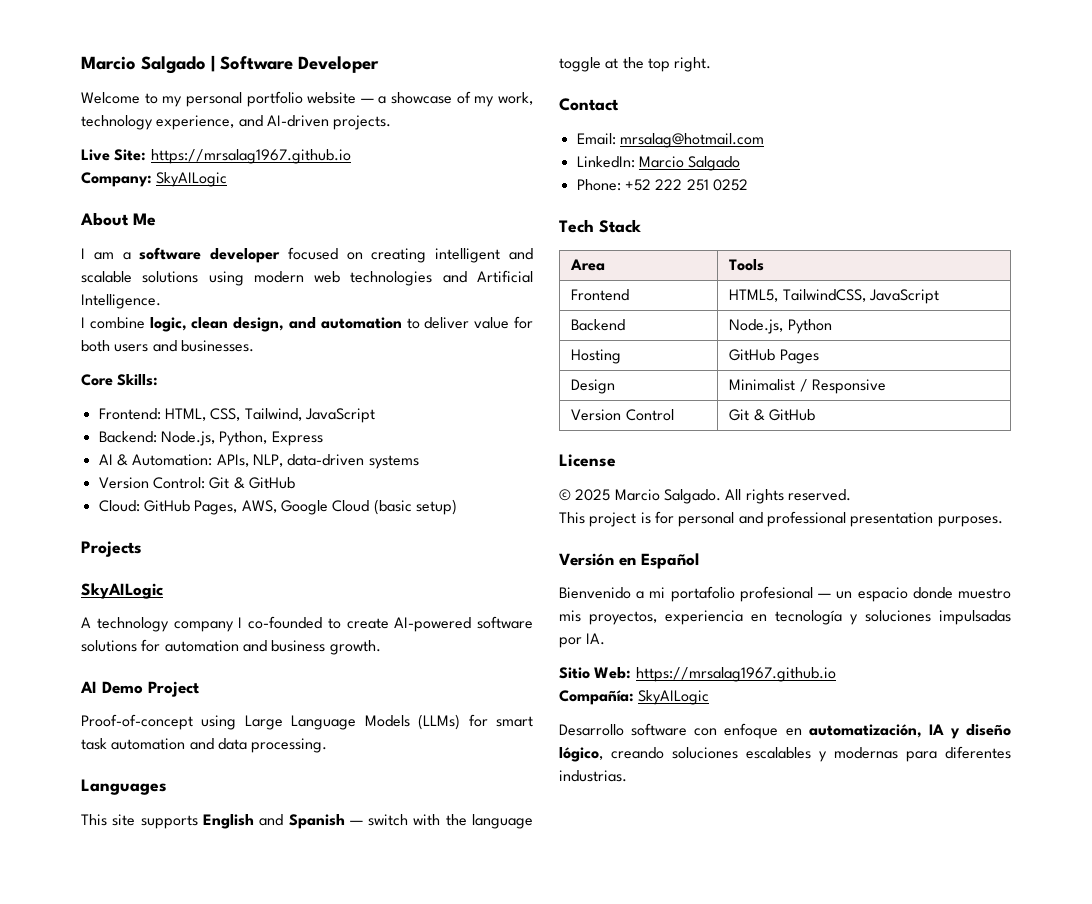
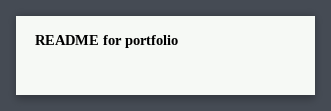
- Marcio Salgado | Software Developer
- Welcome to my personal portfolio website — a showcase of my work, technology experience, and AI-driven projects.
- Live Site: https://mrsalag1967.github.io
- Company: SkyAILogic
- About Me
- I am a software developer focused on creating intelligent and scalable solutions using modern web technologies and Artificial Intelligence.
- I combine logic, clean design, and automation to deliver value for both users and businesses.
- Core Skills:
- Frontend: HTML, CSS, Tailwind, JavaScript
- Backend: Node.js, Python, Express
- AI & Automation: APIs, NLP, data-driven systems
- Version Control: Git & GitHub
- Cloud: GitHub Pages, AWS, Google Cloud (basic setup)
- Projects
- SkyAILogic
- A technology company I co-founded to create AI-powered software solutions for automation and business growth.
- AI Demo Project
- Proof-of-concept using Large Language Models (LLMs) for smart task automation and data processing.
- Languages
- This site supports English and Spanish — switch with the language toggle at the top right.
- Contact
- Email: mrsalag@hotmail.com
- LinkedIn: Marcio Salgado
- Phone: +52 222 251 0252
- Tech Stack
- Area | Tools
- Frontend | HTML5, TailwindCSS, JavaScript
- Backend | Node.js, Python
- Hosting | GitHub Pages
- Design | Minimalist / Responsive
- Version Control | Git & GitHub
- License
- © 2025 Marcio Salgado. All rights reserved.
- This project is for personal and professional presentation purposes.
- Versión en Español
- Bienvenido a mi portafolio profesional — un espacio donde muestro mis proyectos, experiencia en tecnología y soluciones impulsadas por IA.
- Sitio Web: https://mrsalag1967.github.io
- Compañía: SkyAILogic
- Desarrollo software con enfoque en automatización, IA y diseño lógico, creando soluciones escalables y modernas para diferentes industrias.
+ README for portfolio

